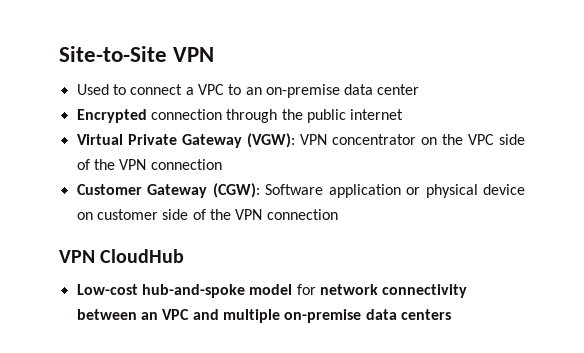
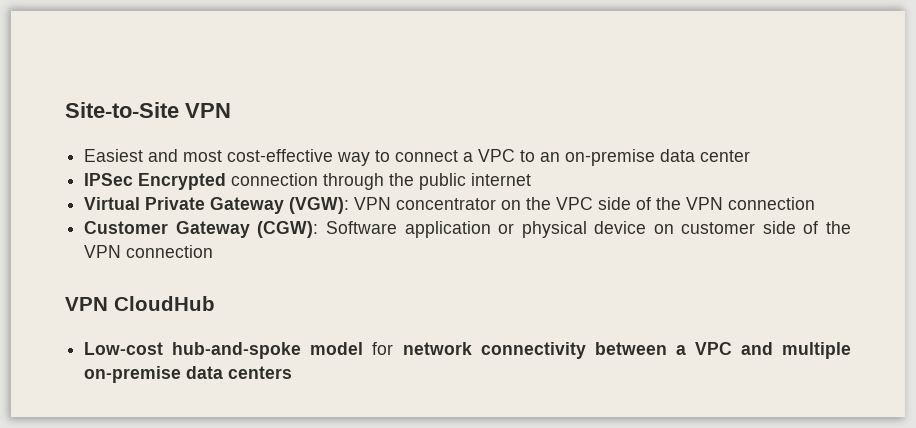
- Used to connect a VPC to an on-premise data center
+ Easiest and most cost-effective way to connect a VPC to an on-premise data center
- Encrypted connection through the public internet
+ IPSec Encrypted connection through the public internet
- Low-cost hub-and-spoke model for network connectivity between an VPC and multiple on-premise data centers
+ Low-cost hub-and-spoke model for network connectivity between a VPC and multiple on-premise data centers

